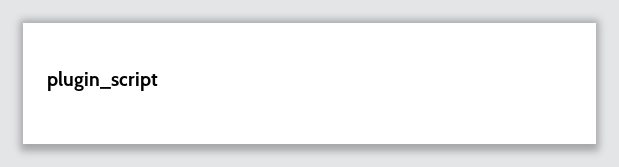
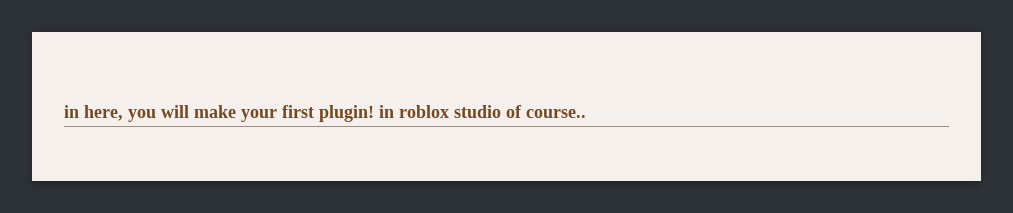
- plugin_script
+ in here, you will make your first plugin! in roblox studio of course..

